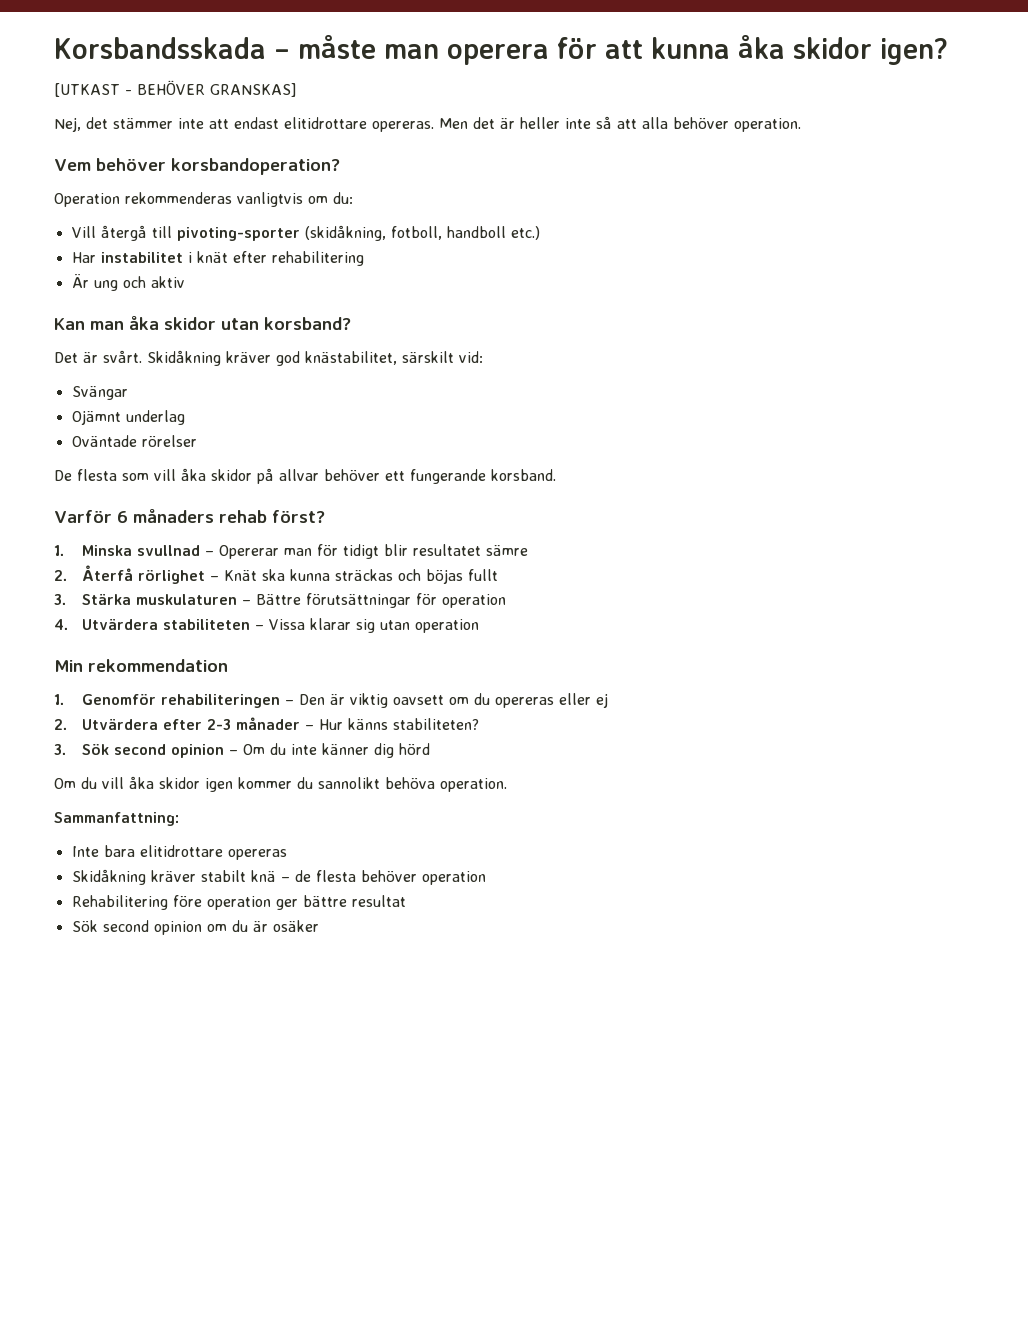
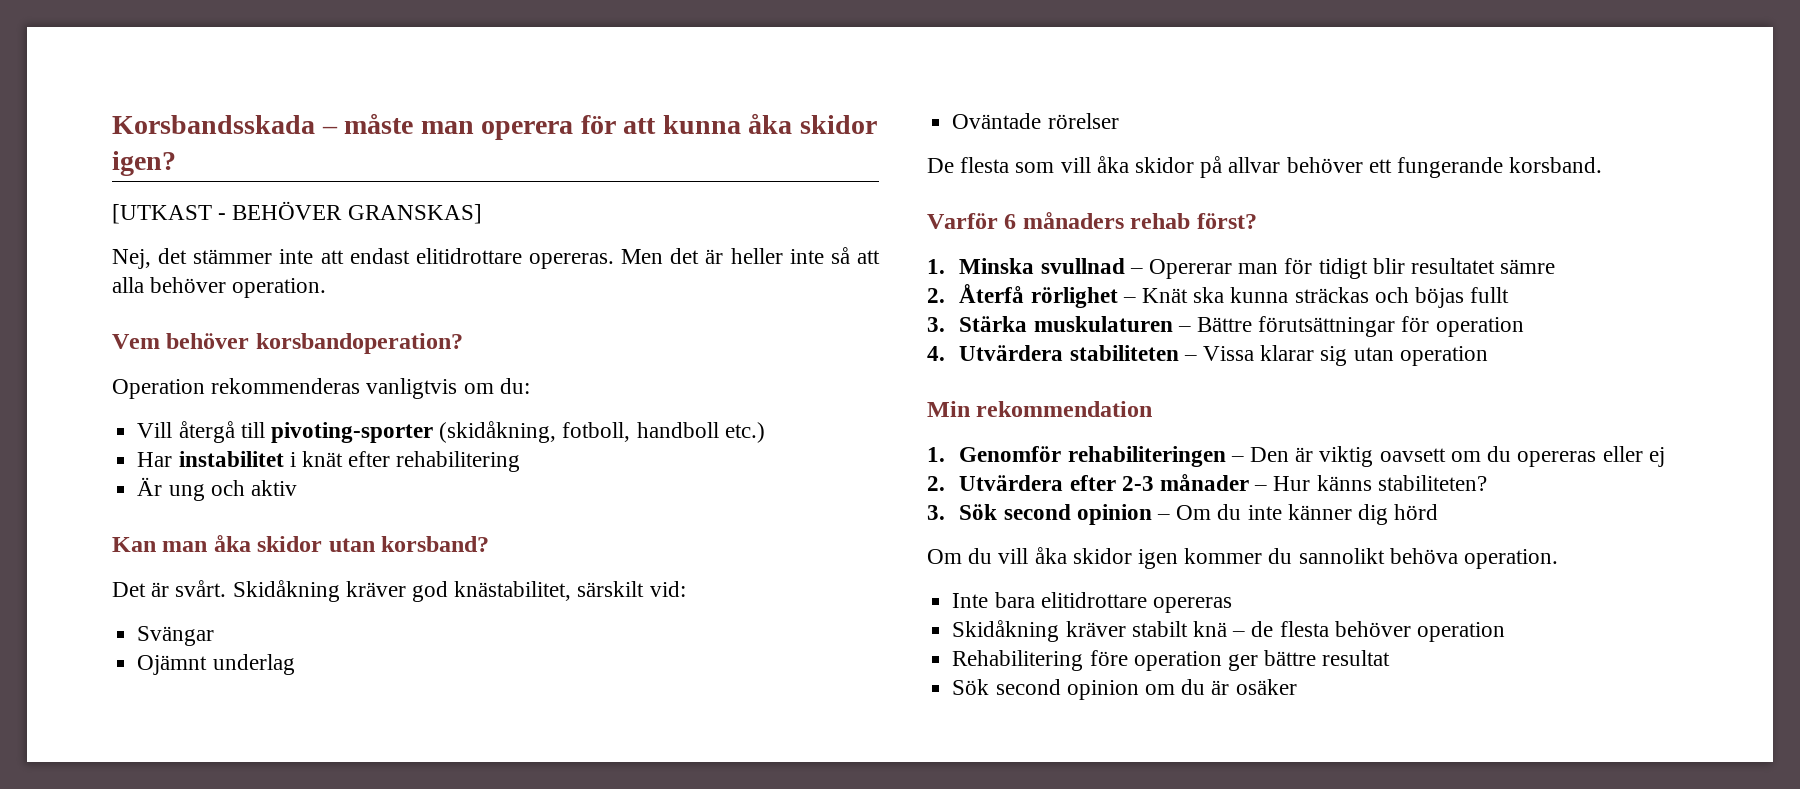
- Sammanfattning:

